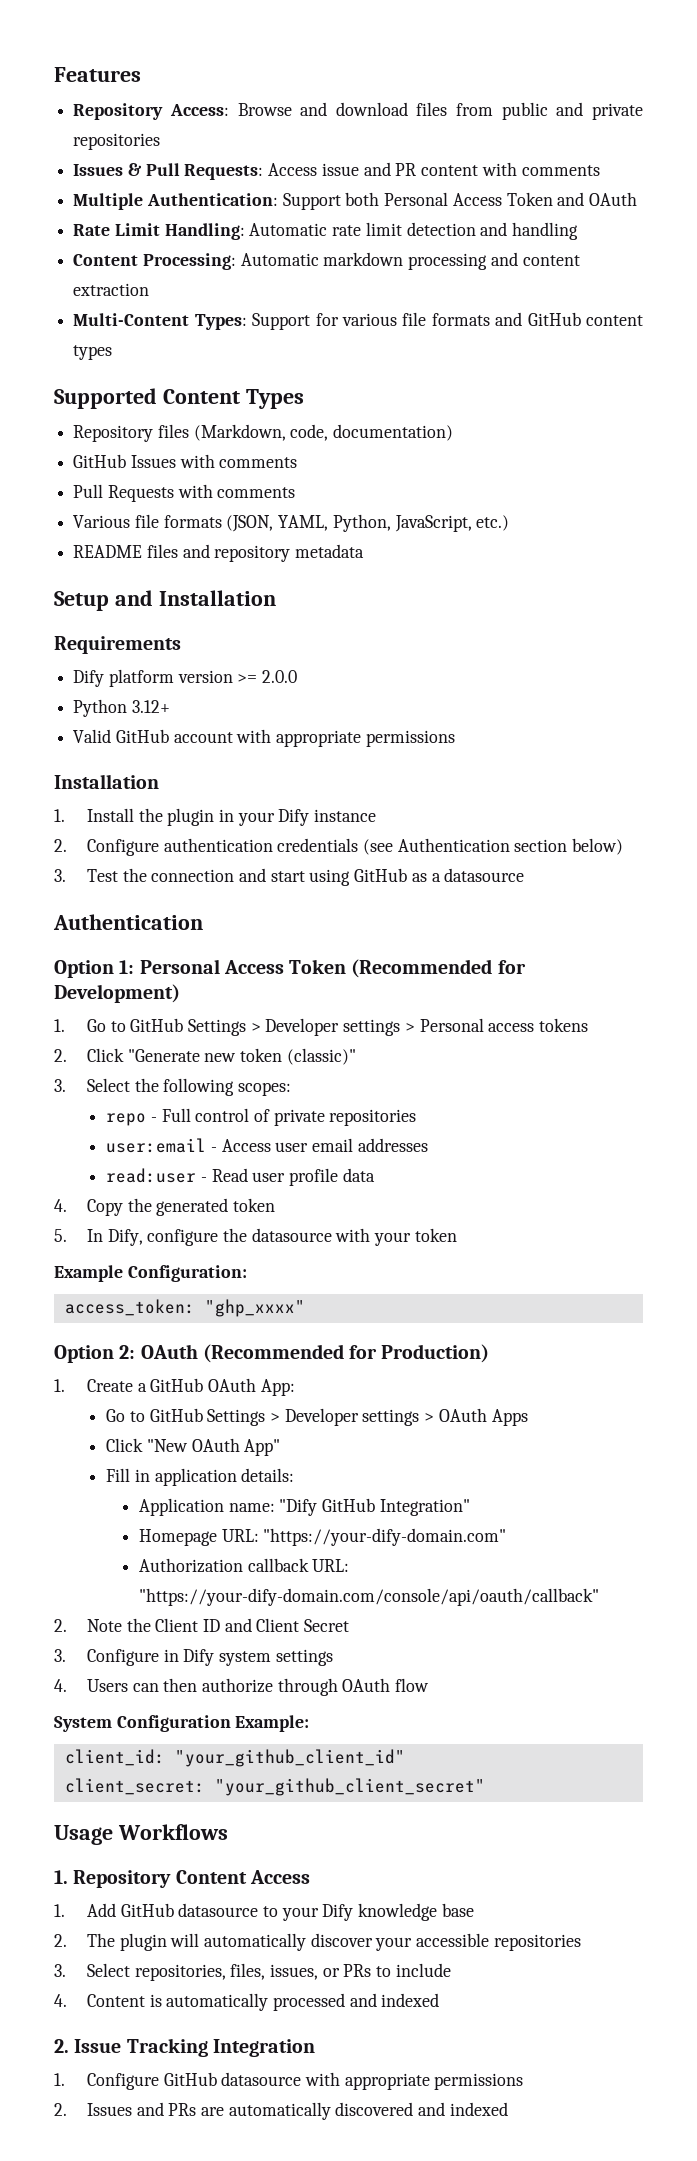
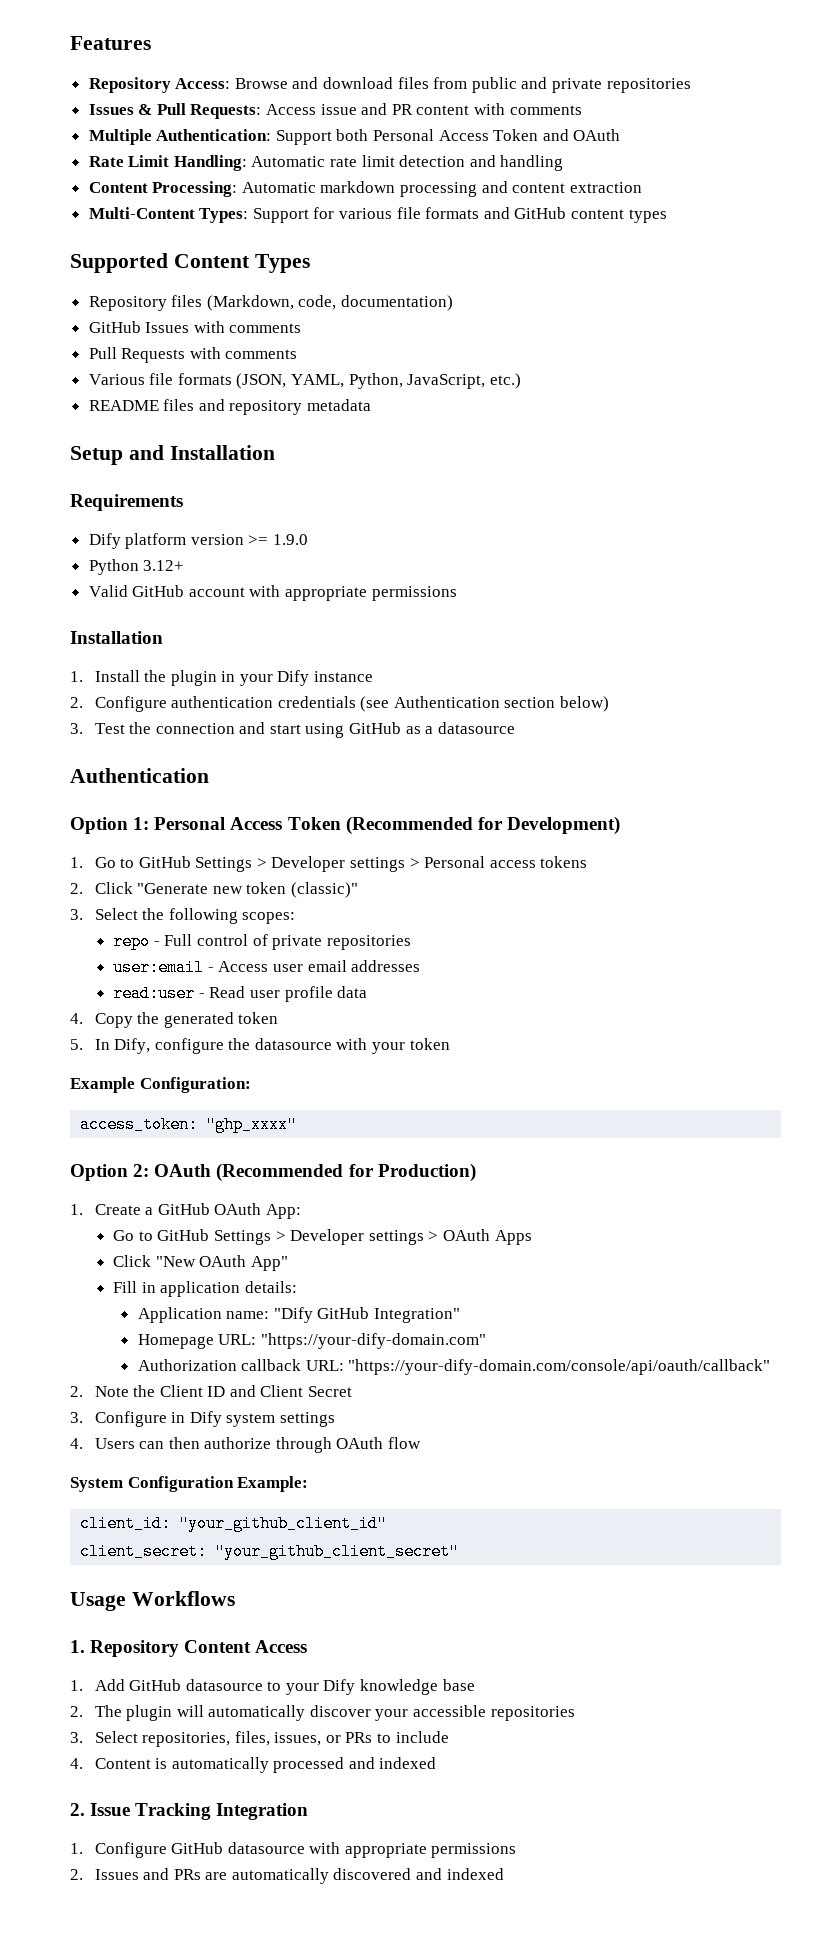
- Dify platform version >= 2.0.0
+ Dify platform version >= 1.9.0

